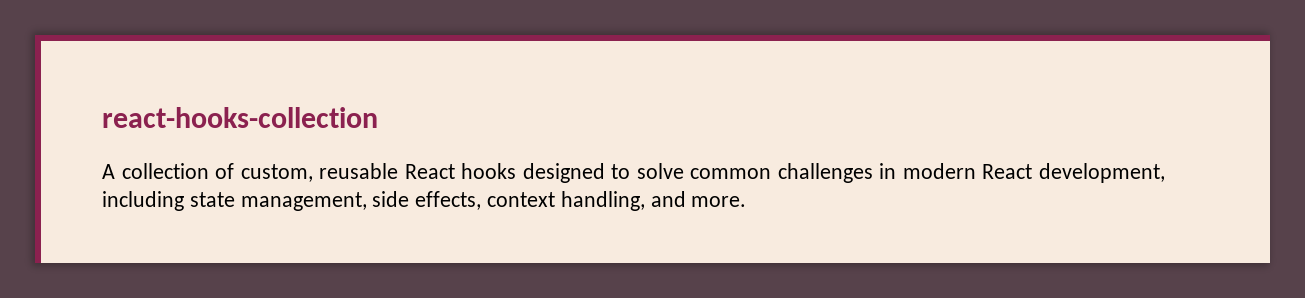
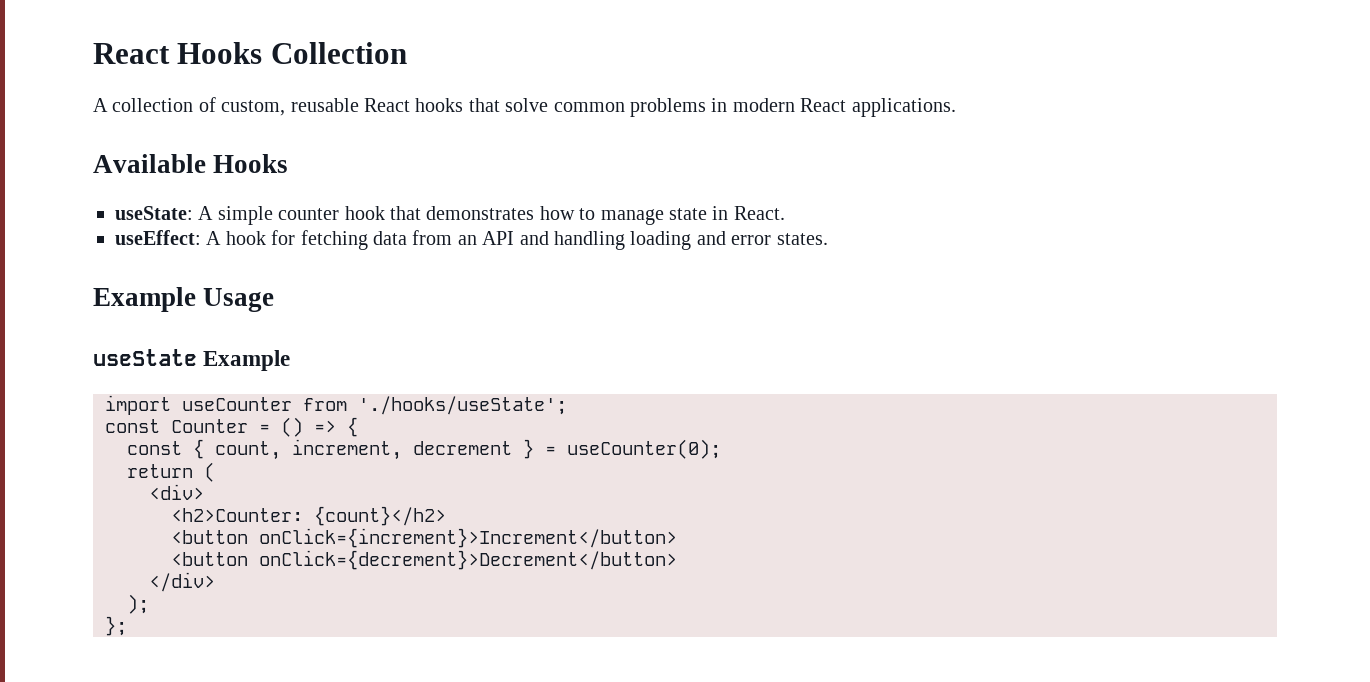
- react-hooks-collection
+ React Hooks Collection
- A collection of custom, reusable React hooks designed to solve common challenges in modern React development, including state management, side effects, context handling, and more.
+ A collection of custom, reusable React hooks that solve common problems in modern React applications.
+ Available Hooks
+ useState: A simple counter hook that demonstrates how to manage state in React.
+ useEffect: A hook for fetching data from an API and handling loading and error states.
+ Example Usage
+ useState Example
+ import useCounter from './hooks/useState';
+ const Counter = () => {
+ const { count, increment, decrement } = useCounter(0);
+ return (
+ <div>
+ <h2>Counter: {count}</h2>
+ <button onClick={increment}>Increment</button>
+ <button onClick={decrement}>Decrement</button>
+ </div>
+ );
+ };

